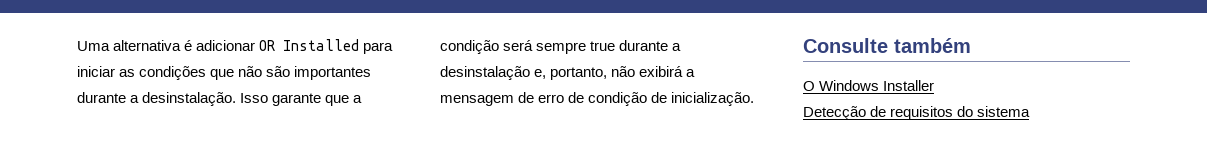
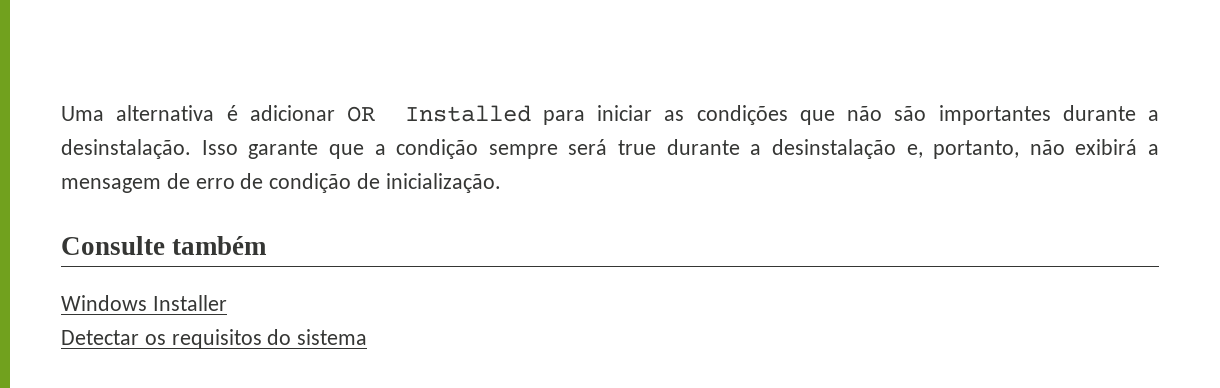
- Isso garante que a condição será sempre true durante a desinstalação e, portanto, não exibirá a mensagem de erro de condição de inicialização.
+ Isso garante que a condição sempre será true durante a desinstalação e, portanto, não exibirá a mensagem de erro de condição de inicialização.
- O Windows Installer
+ Windows Installer
- Detecção de requisitos do sistema
+ Detectar os requisitos do sistema

